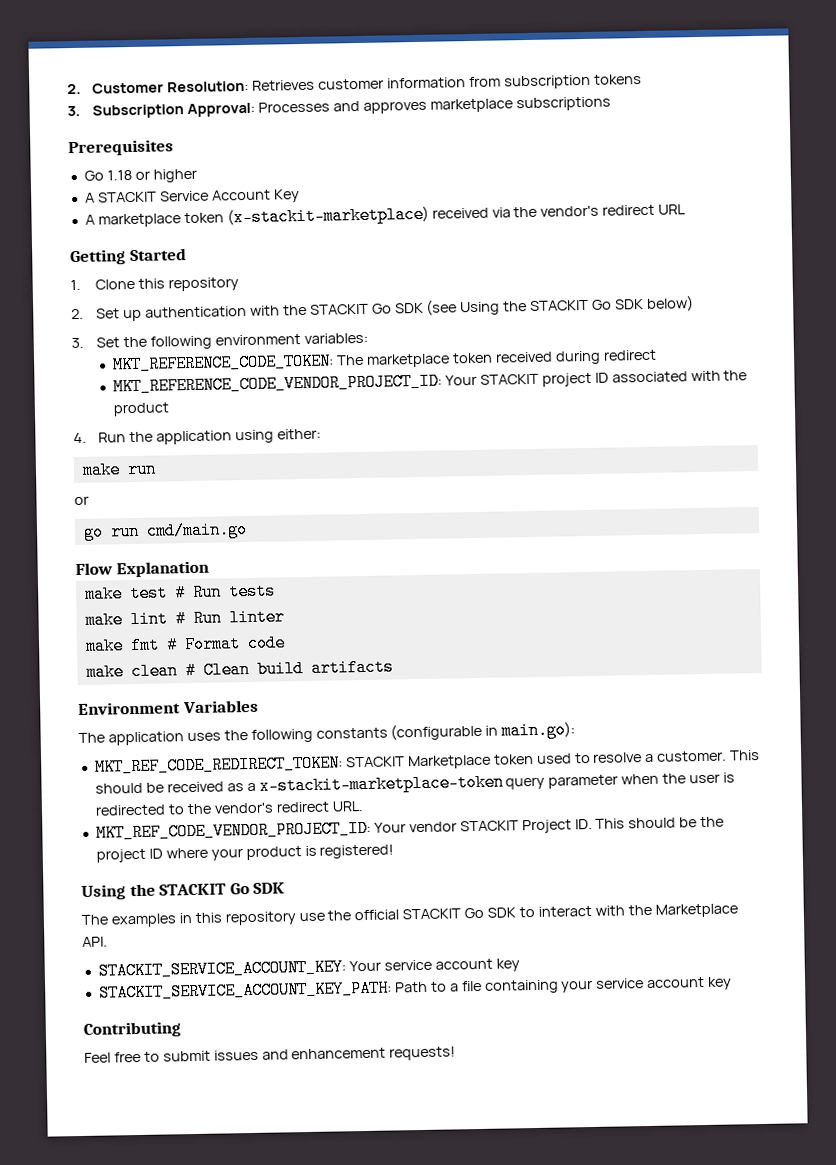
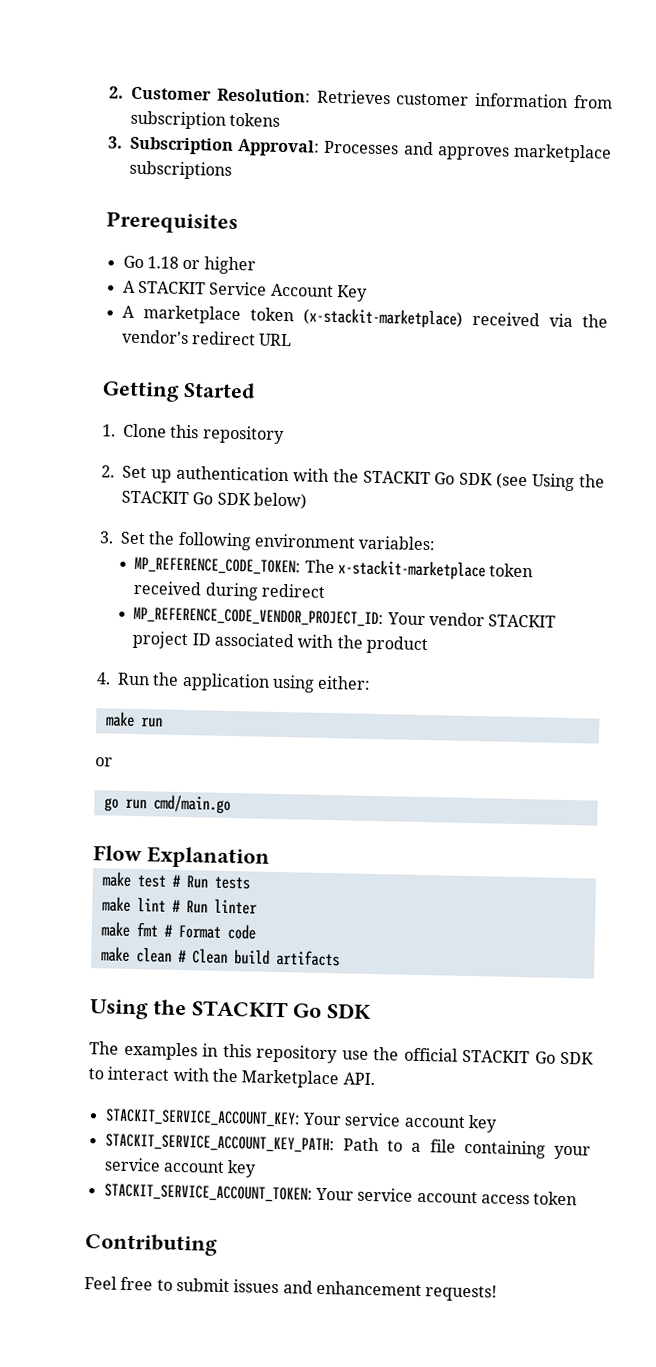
- MKT_REFERENCE_CODE_TOKEN: The marketplace token received during redirect
+ MP_REFERENCE_CODE_TOKEN: The x-stackit-marketplace token received during redirect
- MKT_REFERENCE_CODE_VENDOR_PROJECT_ID: Your STACKIT project ID associated with the product
+ MP_REFERENCE_CODE_VENDOR_PROJECT_ID: Your vendor STACKIT project ID associated with the product
- Environment Variables
- The application uses the following constants (configurable in main.go):
- MKT_REF_CODE_REDIRECT_TOKEN: STACKIT Marketplace token used to resolve a customer. This should be received as a x-stackit-marketplace-token query parameter when the user is redirected to the vendor's redirect URL.
- MKT_REF_CODE_VENDOR_PROJECT_ID: Your vendor STACKIT Project ID. This should be the project ID where your product is registered!
+ STACKIT_SERVICE_ACCOUNT_TOKEN: Your service account access token

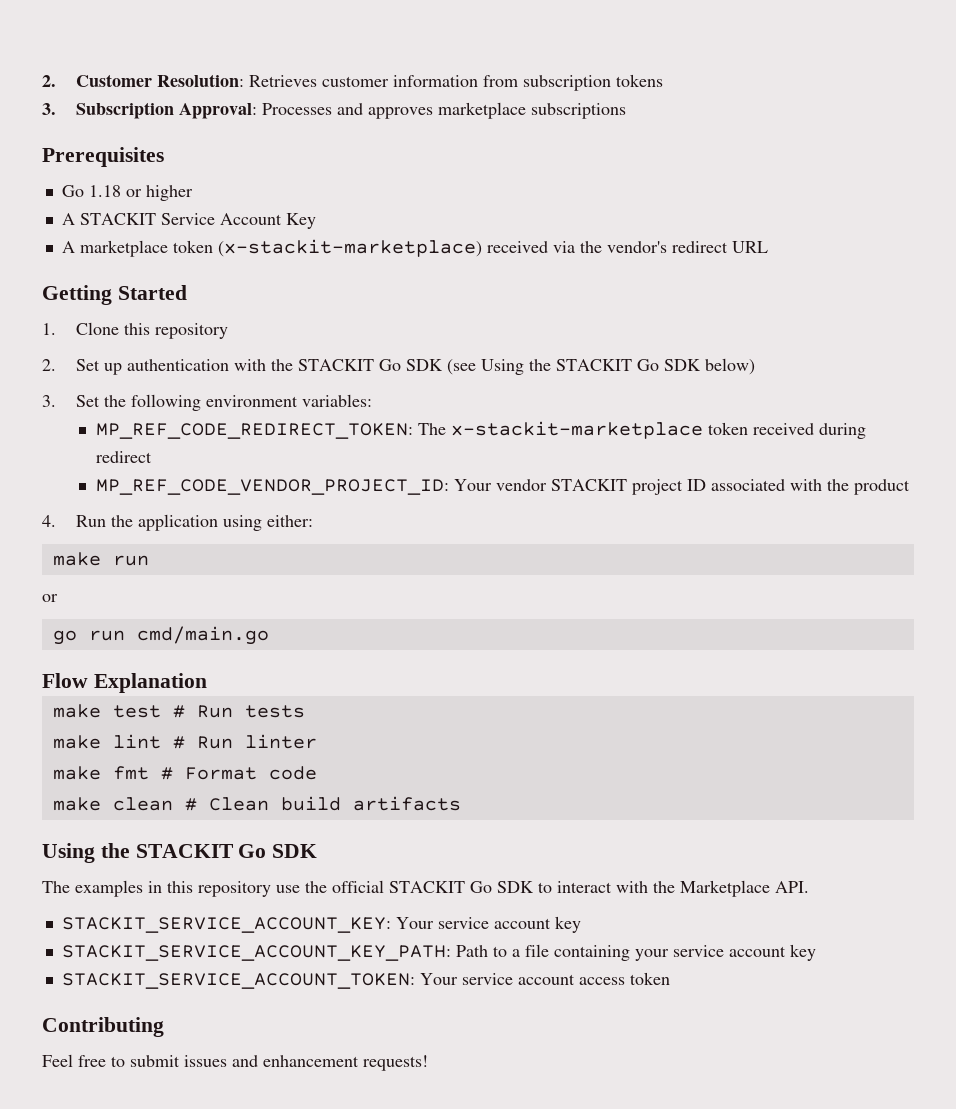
- MP_REFERENCE_CODE_TOKEN: The x-stackit-marketplace token received during redirect
+ MP_REF_CODE_REDIRECT_TOKEN: The x-stackit-marketplace token received during redirect
- MP_REFERENCE_CODE_VENDOR_PROJECT_ID: Your vendor STACKIT project ID associated with the product
+ MP_REF_CODE_VENDOR_PROJECT_ID: Your vendor STACKIT project ID associated with the product

